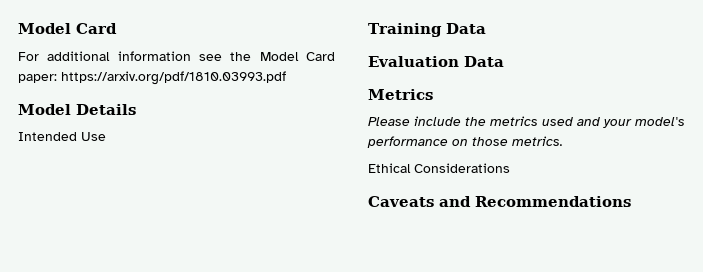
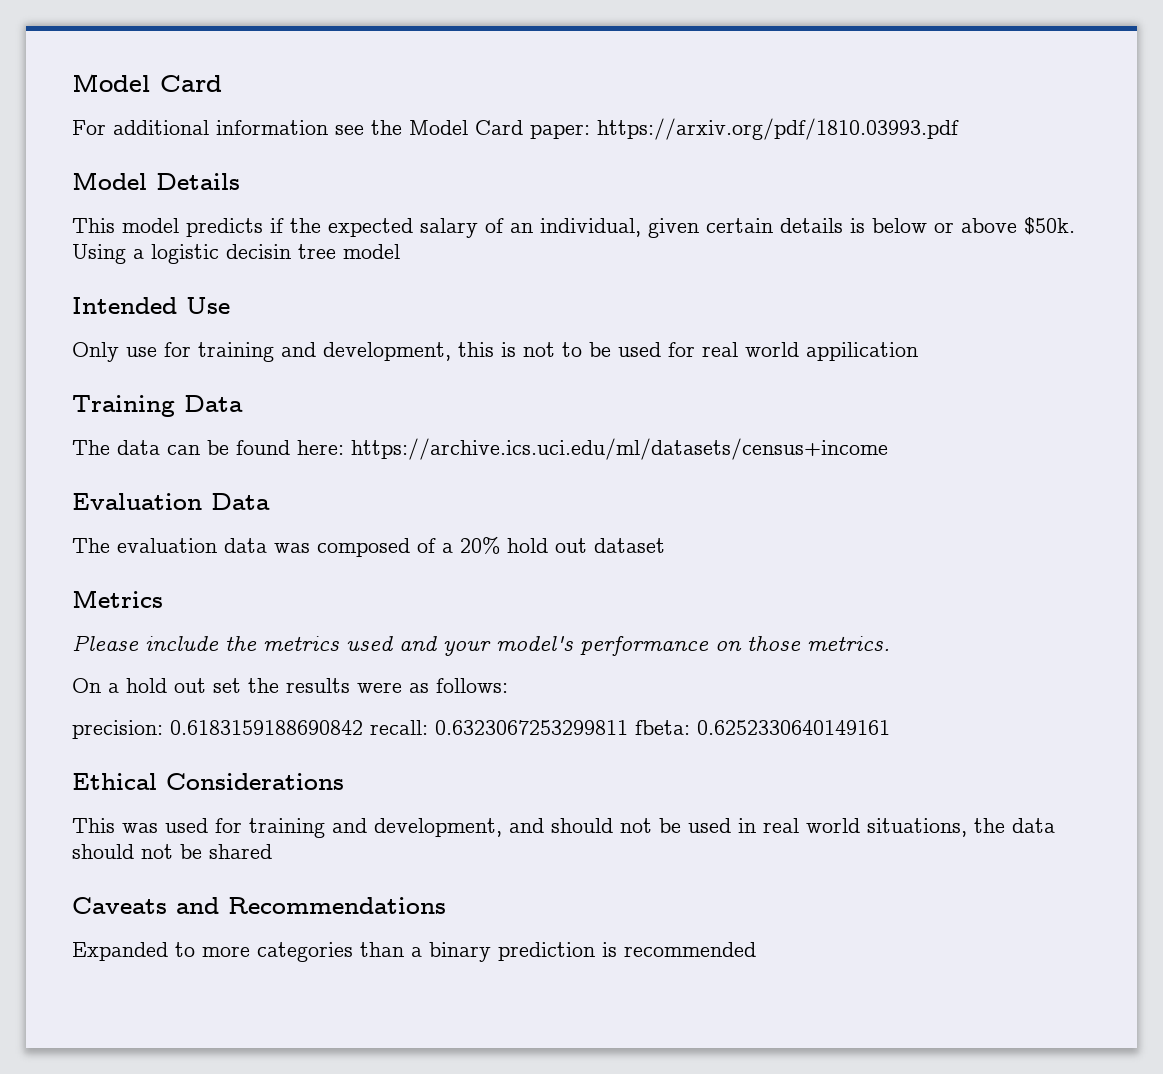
+ This model predicts if the expected salary of an individual, given certain details is below or above $50k. Using a logistic decisin tree model
  Intended Use
+ Only use for training and development, this is not to be used for real world appilication
  Training Data
+ The data can be found here: https://archive.ics.uci.edu/ml/datasets/census+income
  Evaluation Data
+ The evaluation data was composed of a 20% hold out dataset
+ On a hold out set the results were as follows:
+ precision: 0.6183159188690842 recall: 0.6323067253299811 fbeta: 0.6252330640149161
  Ethical Considerations
+ This was used for training and development, and should not be used in real world situations, the data should not be shared
  Caveats and Recommendations
+ Expanded to more categories than a binary prediction is recommended

